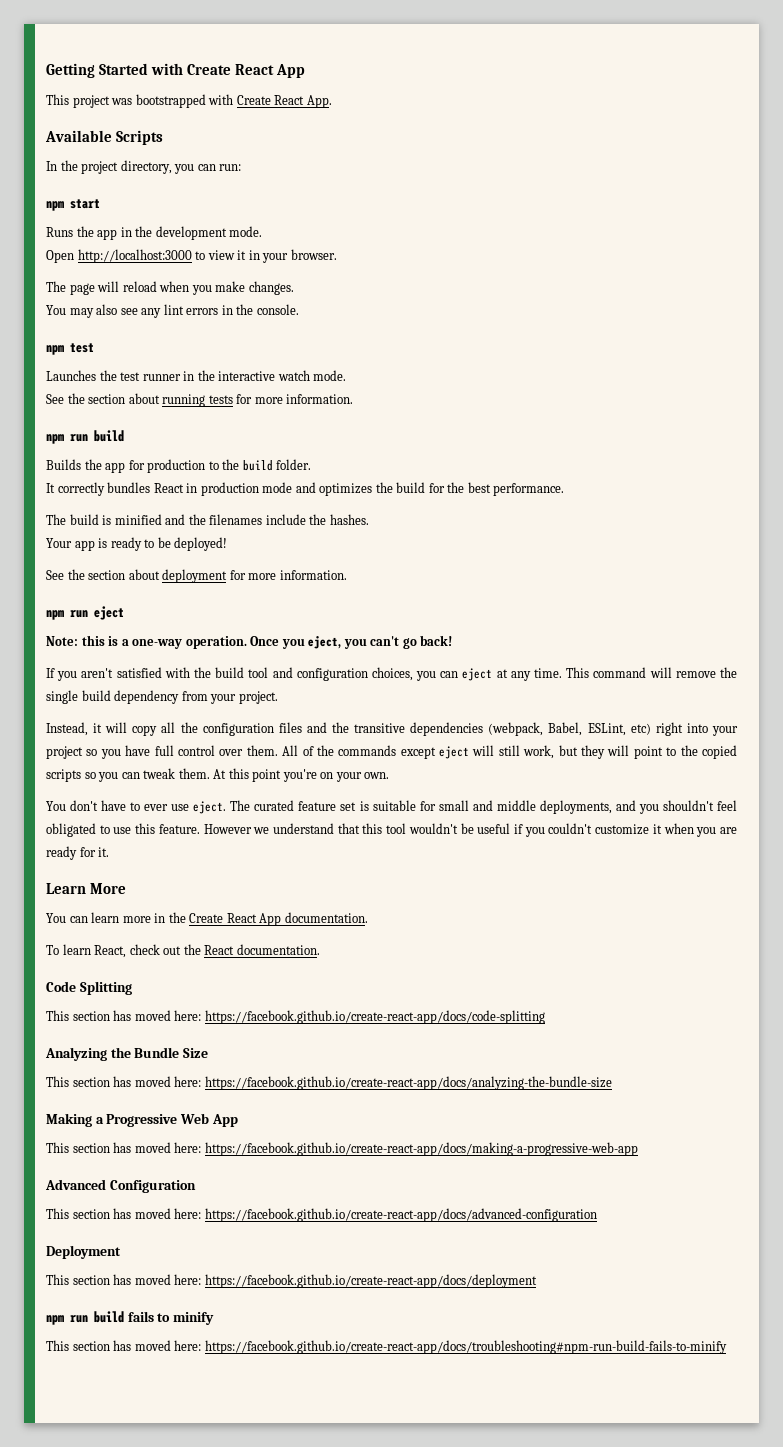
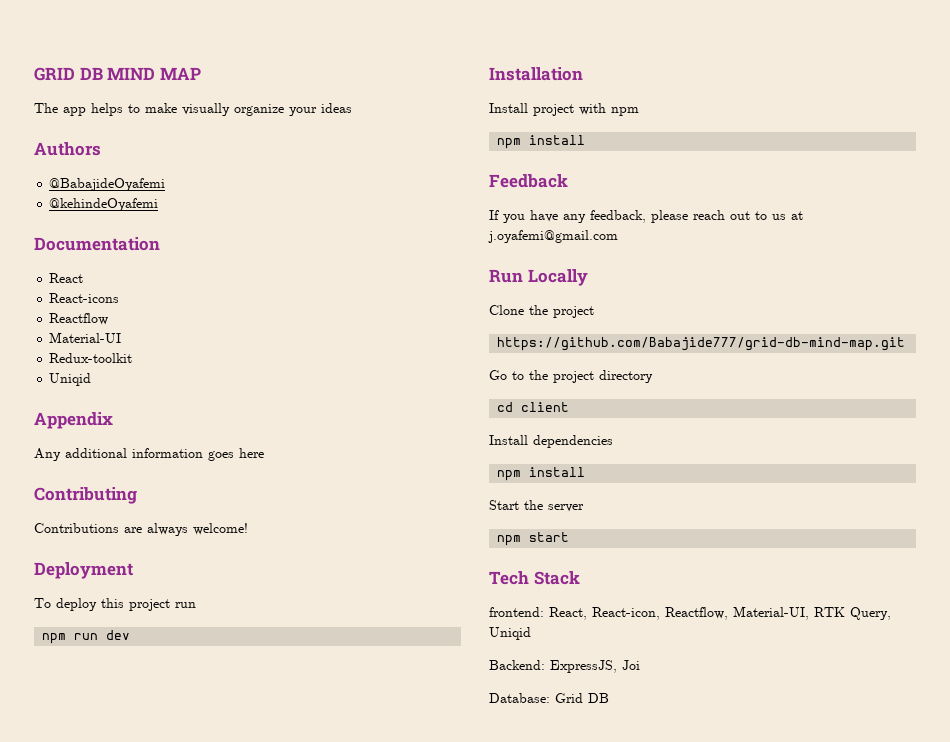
- Getting Started with Create React App
- This project was bootstrapped with Create React App.
- Available Scripts
- In the project directory, you can run:
+ GRID DB MIND MAP
+ The app helps to make visually organize your ideas
+ Authors
+ @BabajideOyafemi
+ @kehindeOyafemi
+ Documentation
+ React
+ React-icons
+ Reactflow
+ Material-UI
+ Redux-toolkit
+ Uniqid
+ Appendix
+ Any additional information goes here
+ Contributing
+ Contributions are always welcome!
+ Deployment
+ To deploy this project run
+ npm run dev
+ Installation
+ Install project with npm
+ npm install
+ Feedback
+ If you have any feedback, please reach out to us at j.oyafemi@gmail.com
+ Run Locally
+ Clone the project
+ https://github.com/Babajide777/grid-db-mind-map.git
+ Go to the project directory
+ cd client
+ Install dependencies
+ npm install
+ Start the server
  npm start
- Runs the app in the development mode.
- Open http://localhost:3000 to view it in your browser.
- The page will reload when you make changes.
- You may also see any lint errors in the console.
- npm test
- Launches the test runner in the interactive watch mode.
- See the section about running tests for more information.
- npm run build
- Builds the app for production to the build folder.
- It correctly bundles React in production mode and optimizes the build for the best performance.
- The build is minified and the filenames include the hashes.
- Your app is ready to be deployed!
- See the section about deployment for more information.
- npm run eject
- Note: this is a one-way operation. Once you eject, you can't go back!
- If you aren't satisfied with the build tool and configuration choices, you can eject at any time. This command will remove the single build dependency from your project.
- Instead, it will copy all the configuration files and the transitive dependencies (webpack, Babel, ESLint, etc) right into your project so you have full control over them. All of the commands except eject will still work, but they will point to the copied scripts so you can tweak them. At this point you're on your own.
- You don't have to ever use eject. The curated feature set is suitable for small and middle deployments, and you shouldn't feel obligated to use this feature. However we understand that this tool wouldn't be useful if you couldn't customize it when you are ready for it.
- Learn More
- You can learn more in the Create React App documentation.
- To learn React, check out the React documentation.
- Code Splitting
- This section has moved here: https://facebook.github.io/create-react-app/docs/code-splitting
- Analyzing the Bundle Size
- This section has moved here: https://facebook.github.io/create-react-app/docs/analyzing-the-bundle-size
- Making a Progressive Web App
- This section has moved here: https://facebook.github.io/create-react-app/docs/making-a-progressive-web-app
- Advanced Configuration
- This section has moved here: https://facebook.github.io/create-react-app/docs/advanced-configuration
- Deployment
- This section has moved here: https://facebook.github.io/create-react-app/docs/deployment
- npm run build fails to minify
- This section has moved here: https://facebook.github.io/create-react-app/docs/troubleshooting#npm-run-build-fails-to-minify
+ Tech Stack
+ frontend: React, React-icon, Reactflow, Material-UI, RTK Query, Uniqid
+ Backend: ExpressJS, Joi
+ Database: Grid DB

